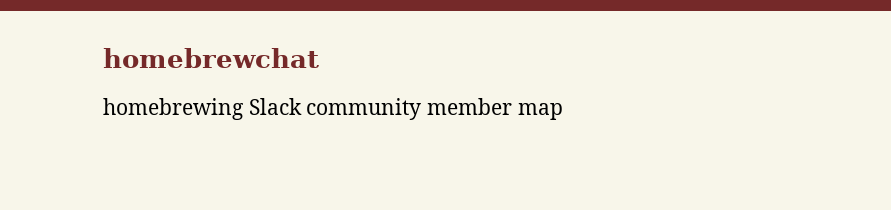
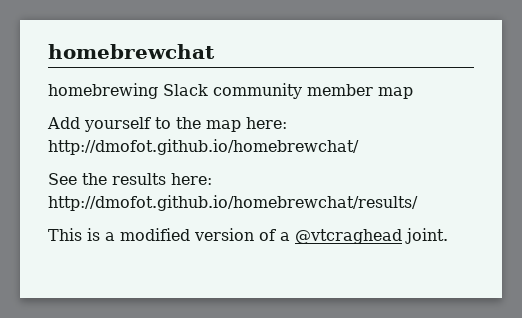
+ Add yourself to the map here: http://dmofot.github.io/homebrewchat/
+ See the results here: http://dmofot.github.io/homebrewchat/results/
+ This is a modified version of a @vtcraghead joint.

